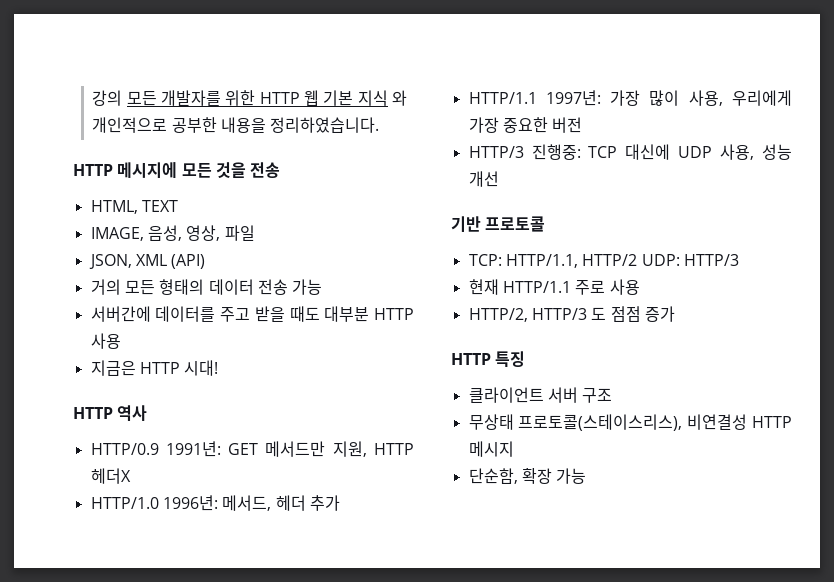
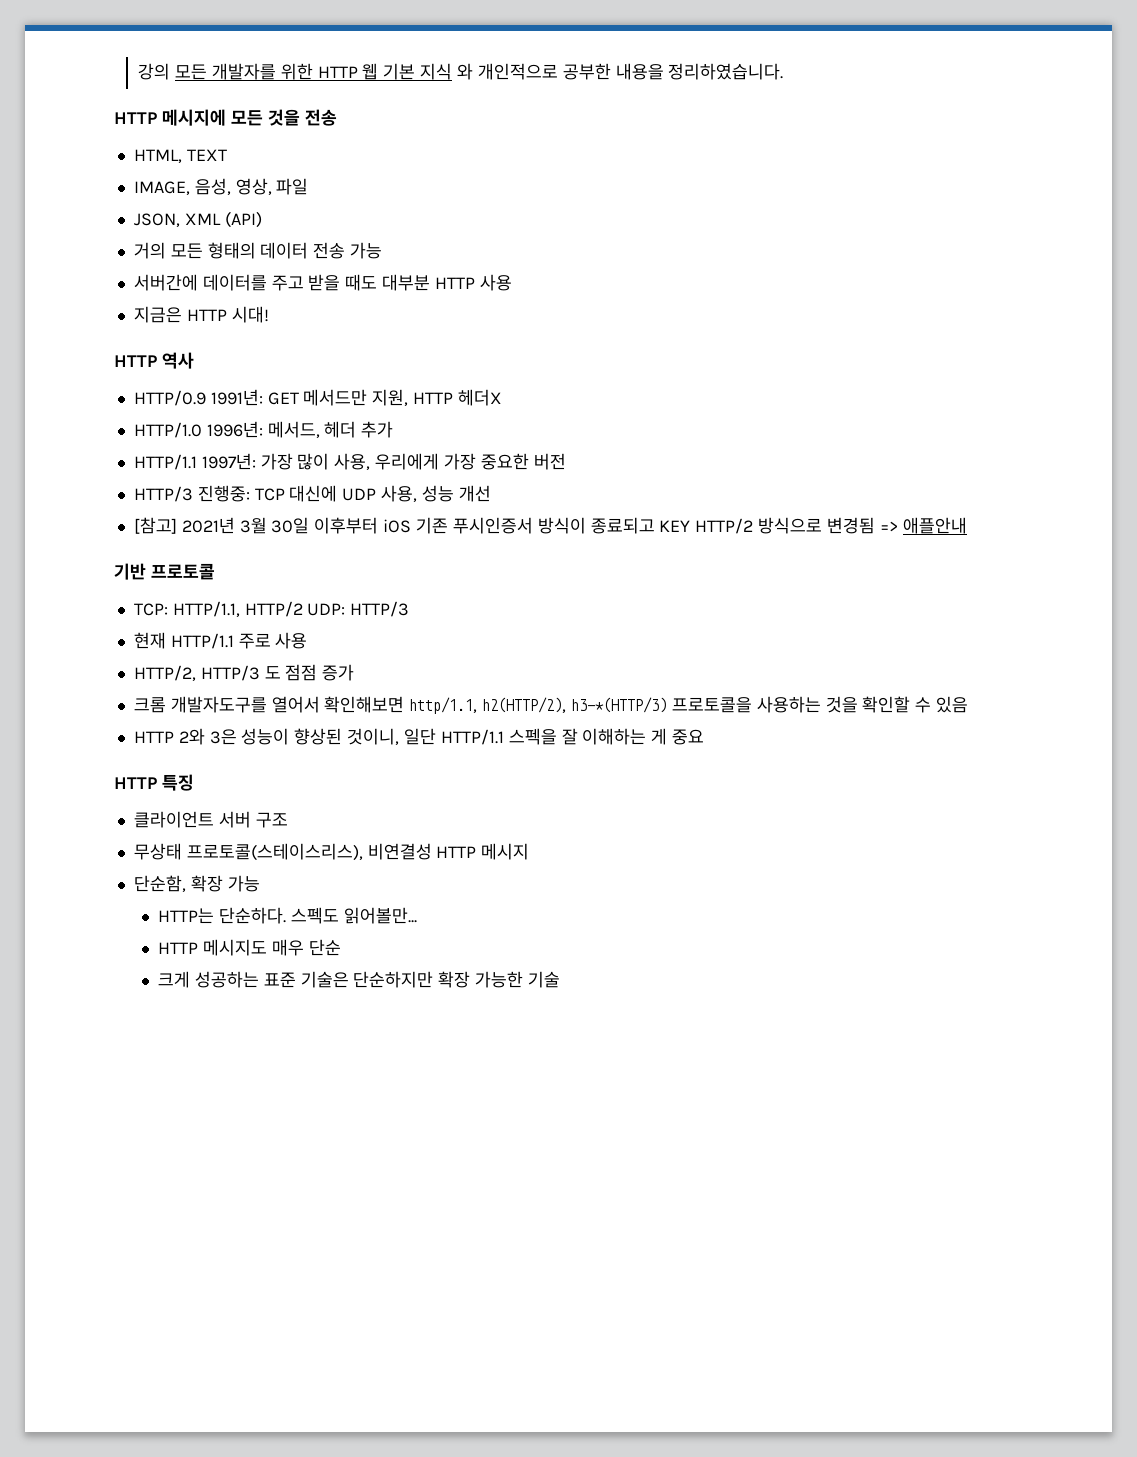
+ [참고] 2021년 3월 30일 이후부터 iOS 기존 푸시인증서 방식이 종료되고 KEY HTTP/2 방식으로 변경됨 => 애플안내
+ 크롬 개발자도구를 열어서 확인해보면 http/1.1, h2(HTTP/2), h3-*(HTTP/3) 프로토콜을 사용하는 것을 확인할 수 있음
+ HTTP 2와 3은 성능이 향상된 것이니, 일단 HTTP/1.1 스펙을 잘 이해하는 게 중요
+ HTTP는 단순하다. 스펙도 읽어볼만...
+ HTTP 메시지도 매우 단순
+ 크게 성공하는 표준 기술은 단순하지만 확장 가능한 기술

